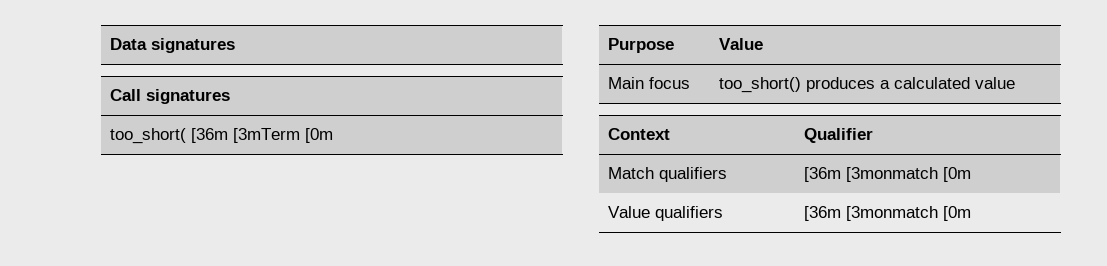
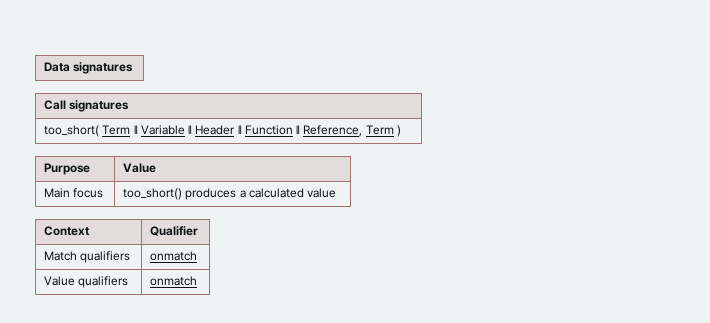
- too_short( [36m [3mTerm [0m
+ too_short( Term ǁ Variable ǁ Header ǁ Function ǁ Reference, Term )
- Match qualifiers | [36m [3monmatch [0m
+ Match qualifiers | onmatch
- Value qualifiers | [36m [3monmatch [0m
+ Value qualifiers | onmatch

